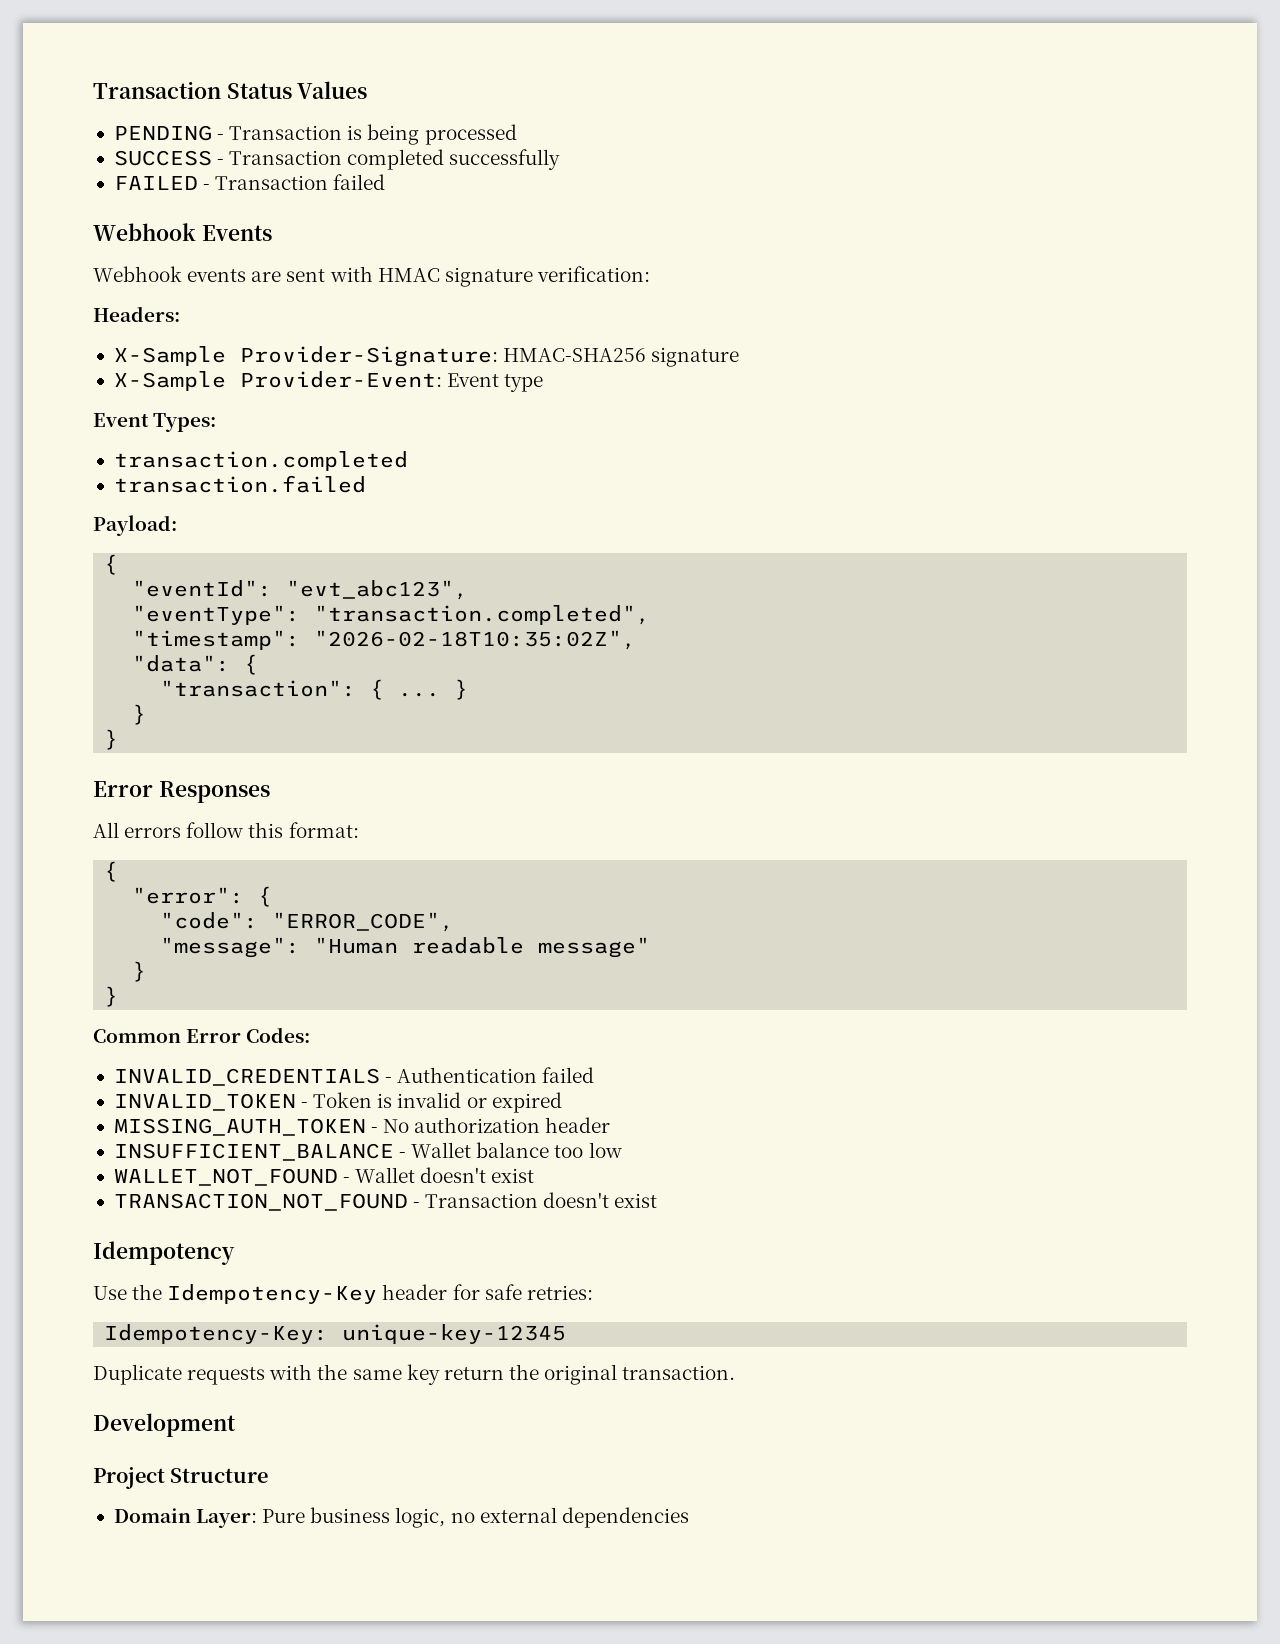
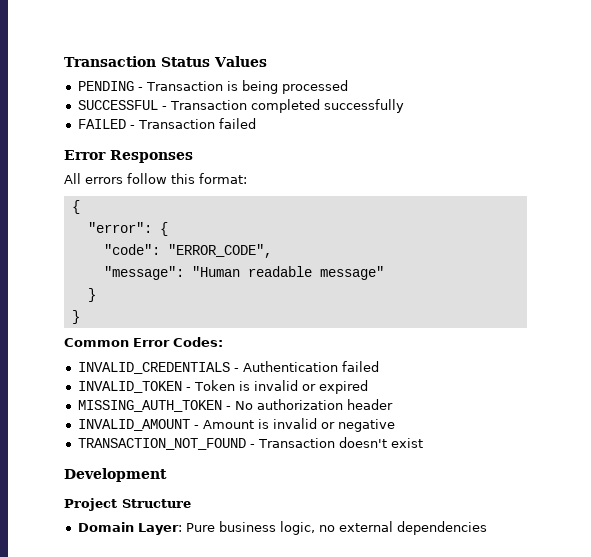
- SUCCESS - Transaction completed successfully
+ SUCCESSFUL - Transaction completed successfully
- Webhook Events
- Webhook events are sent with HMAC signature verification:
- Headers:
- X-Sample Provider-Signature: HMAC-SHA256 signature
- X-Sample Provider-Event: Event type
- Event Types:
- transaction.completed
- transaction.failed
- Payload:
- {
- "eventId": "evt_abc123",
- "eventType": "transaction.completed",
- "timestamp": "2026-02-18T10:35:02Z",
- "data": {
- "transaction": { ... }
- }
- }
- INSUFFICIENT_BALANCE - Wallet balance too low
- WALLET_NOT_FOUND - Wallet doesn't exist
+ INVALID_AMOUNT - Amount is invalid or negative
- Idempotency
- Use the Idempotency-Key header for safe retries:
- Idempotency-Key: unique-key-12345
- Duplicate requests with the same key return the original transaction.

